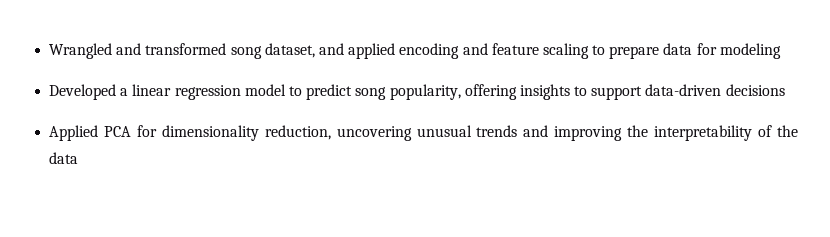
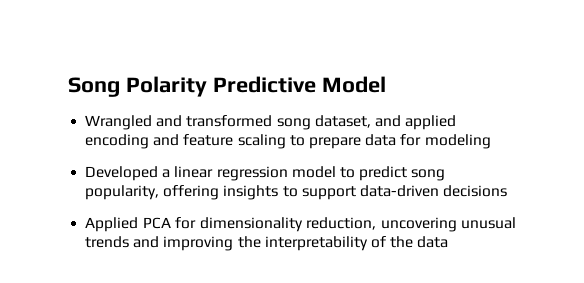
+ Song Polarity Predictive Model

